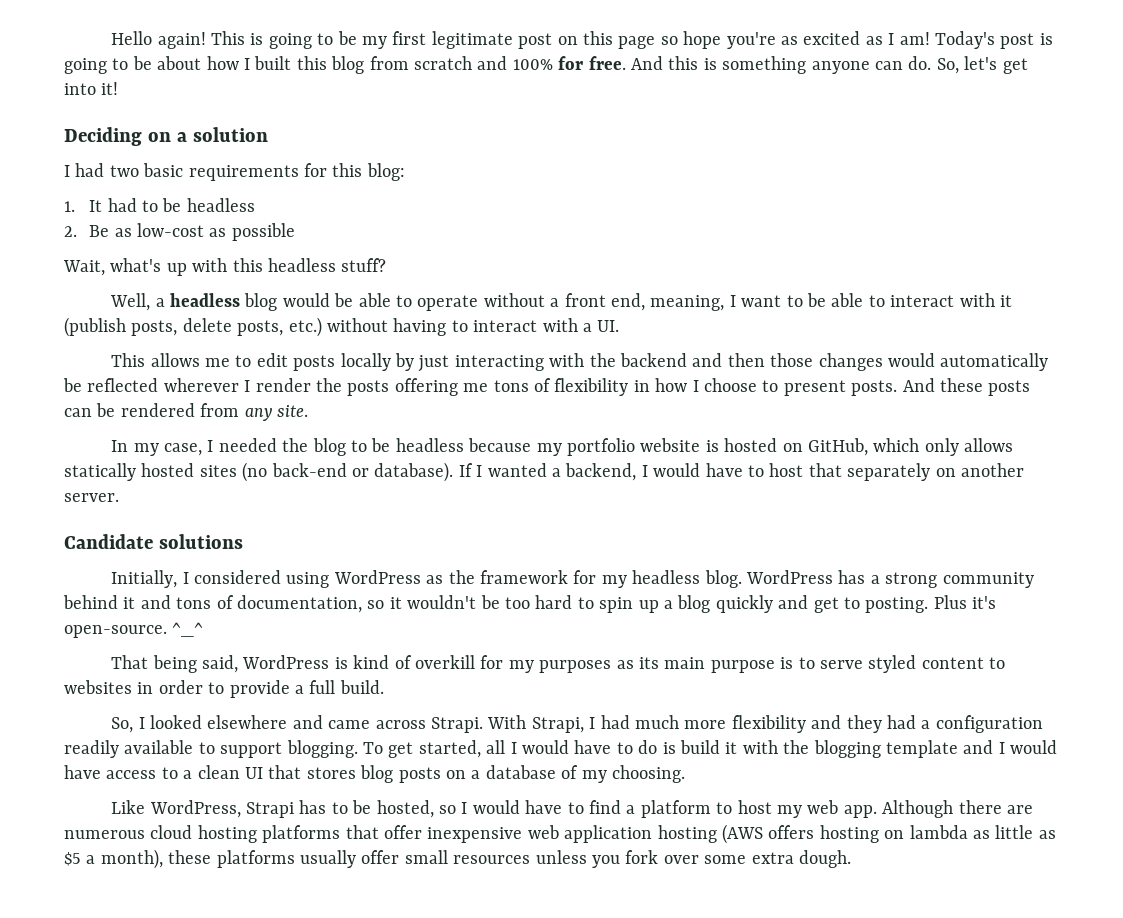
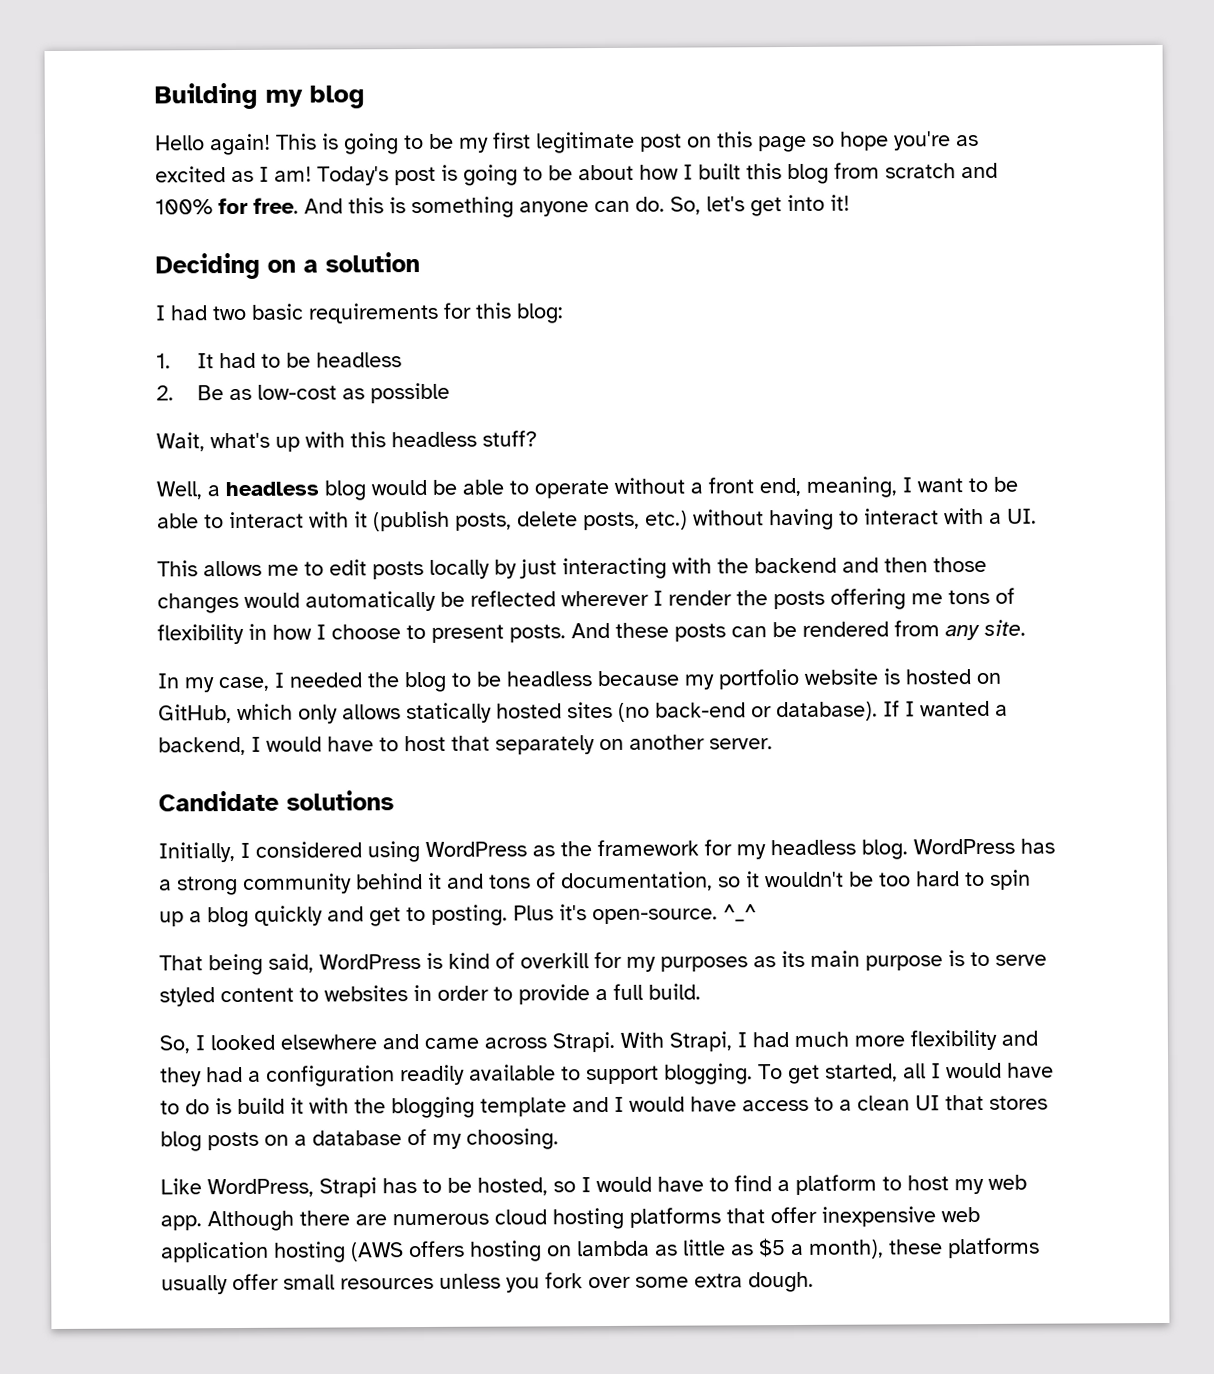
+ Building my blog

